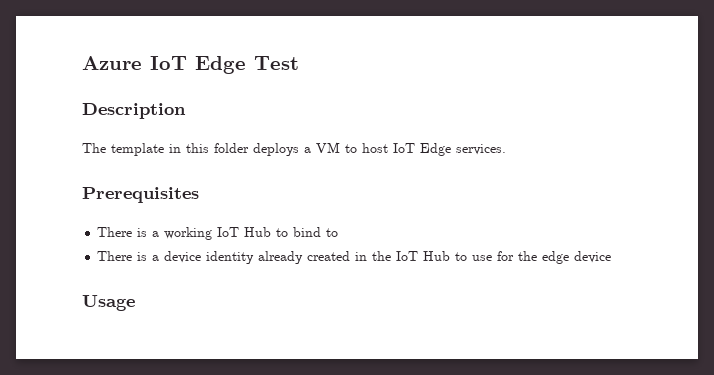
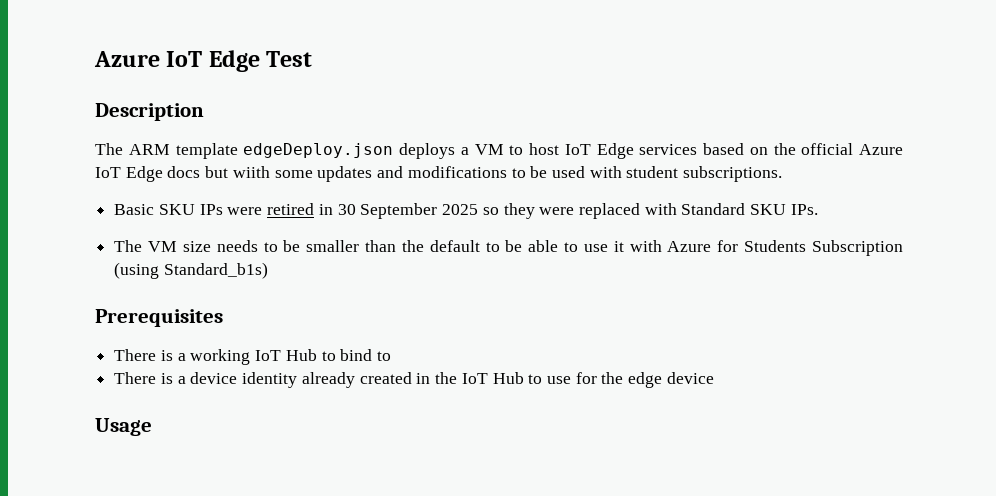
- The template in this folder deploys a VM to host IoT Edge services.
+ The ARM template edgeDeploy.json deploys a VM to host IoT Edge services based on the official Azure IoT Edge docs but wiith some updates and modifications to be used with student subscriptions.
+ Basic SKU IPs were retired in 30 September 2025 so they were replaced with Standard SKU IPs.
+ The VM size needs to be smaller than the default to be able to use it with Azure for Students Subscription (using Standard_b1s)

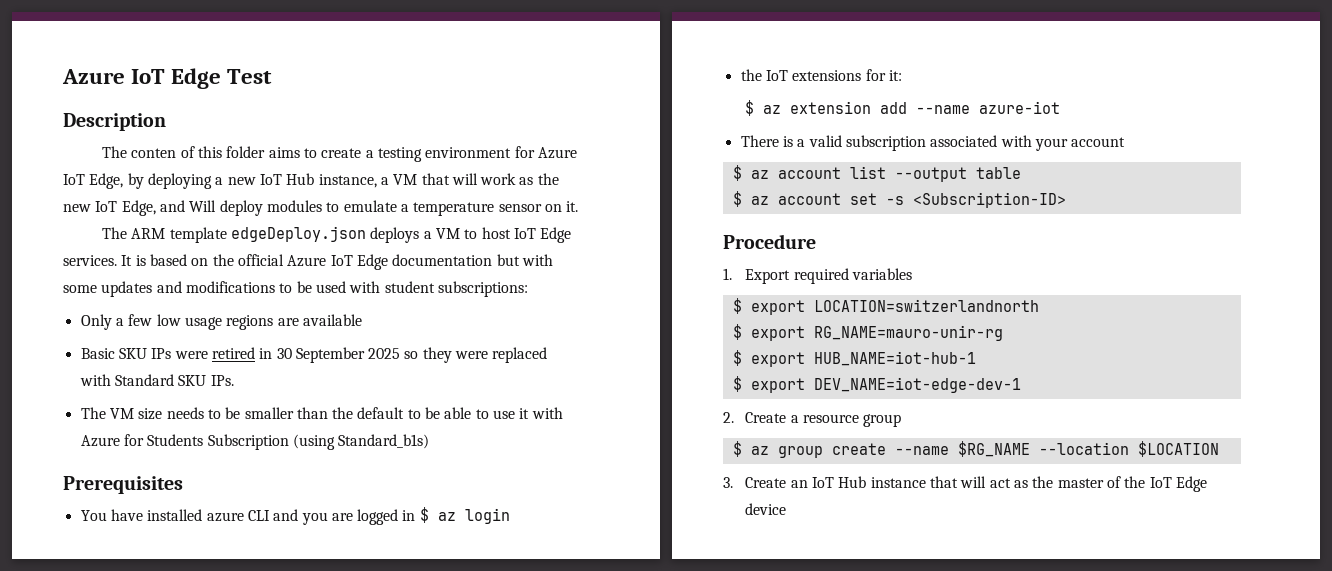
+ The conten of this folder aims to create a testing environment for Azure IoT Edge, by deploying a new IoT Hub instance, a VM that will work as the new IoT Edge, and Will deploy modules to emulate a temperature sensor on it.
- The ARM template edgeDeploy.json deploys a VM to host IoT Edge services based on the official Azure IoT Edge docs but wiith some updates and modifications to be used with student subscriptions.
+ The ARM template edgeDeploy.json deploys a VM to host IoT Edge services. It is based on the official Azure IoT Edge documentation but with some updates and modifications to be used with student subscriptions:
+ Only a few low usage regions are available
- There is a working IoT Hub to bind to
- There is a device identity already created in the IoT Hub to use for the edge device
- Usage
+ You have installed azure CLI and you are logged in $ az login
+ the IoT extensions for it:
+ $ az extension add --name azure-iot
+ There is a valid subscription associated with your account
+ $ az account list --output table
+ $ az account set -s <Subscription-ID>
+ Procedure
+ 1. Export required variables
+ $ export LOCATION=switzerlandnorth
+ $ export RG_NAME=mauro-unir-rg
+ $ export HUB_NAME=iot-hub-1
+ $ export DEV_NAME=iot-edge-dev-1
+ 2. Create a resource group
+ $ az group create --name $RG_NAME --location $LOCATION
+ 3. Create an IoT Hub instance that will act as the master of the IoT Edge device

